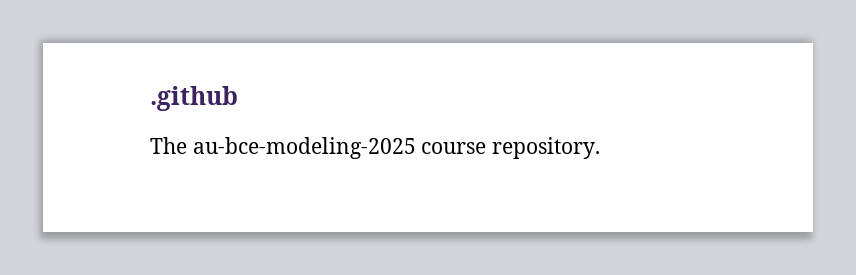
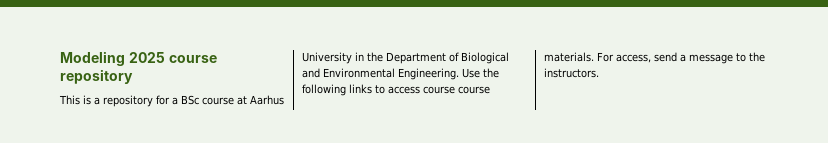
- .github
- The au-bce-modeling-2025 course repository.
+ Modeling 2025 course repository
+ This is a repository for a BSc course at Aarhus University in the Department of Biological and Environmental Engineering. Use the following links to access course course materials. For access, send a message to the instructors.

